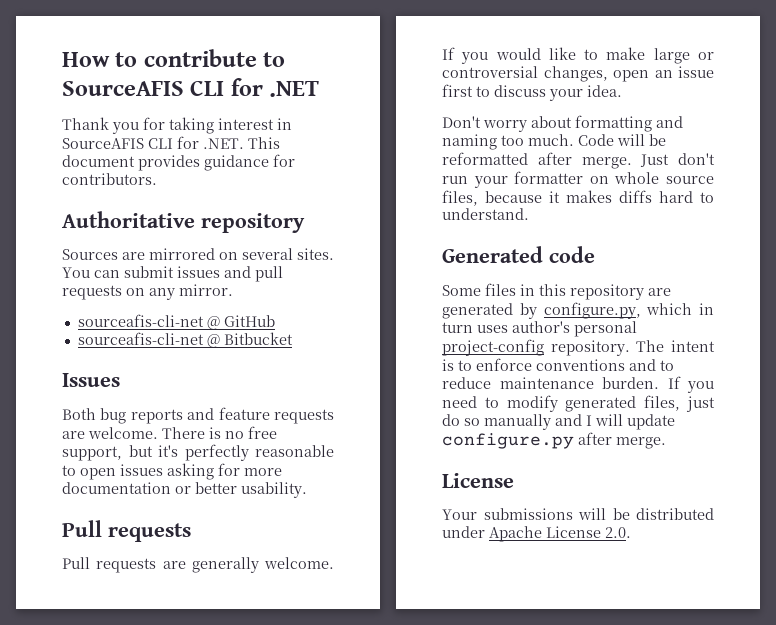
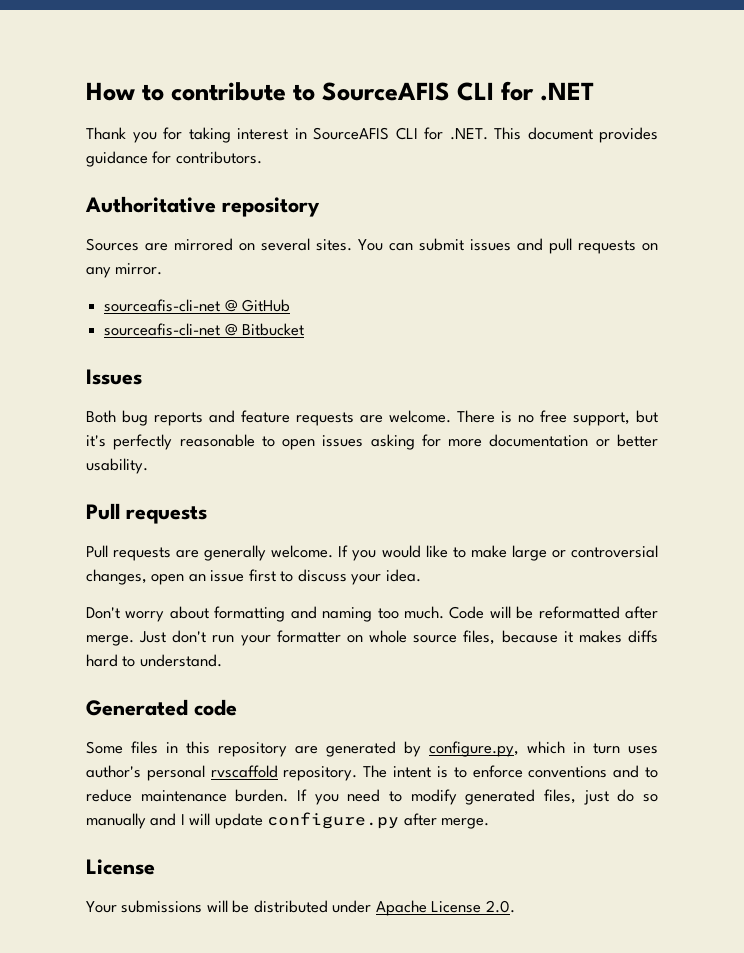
- Some files in this repository are generated by configure.py, which in turn uses author's personal project-config repository.
+ Some files in this repository are generated by configure.py, which in turn uses author's personal rvscaffold repository.

